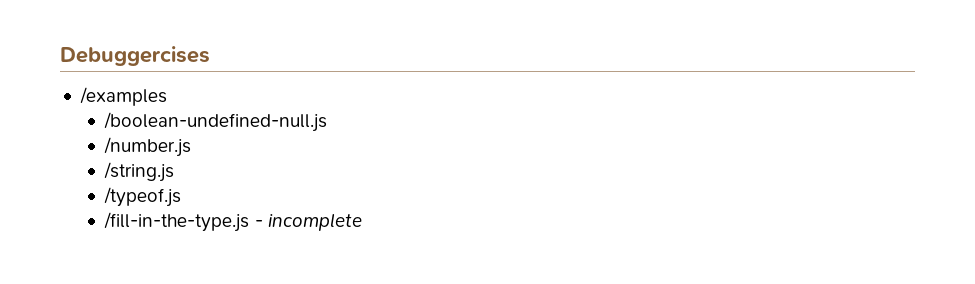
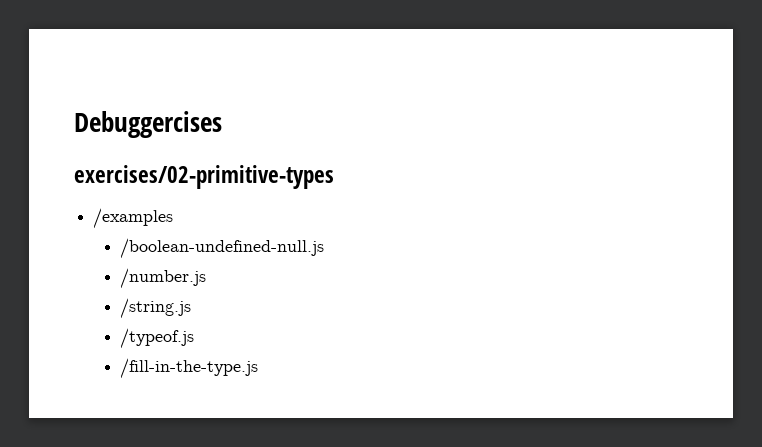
+ exercises/02-primitive-types
- /fill-in-the-type.js - incomplete
+ /fill-in-the-type.js

